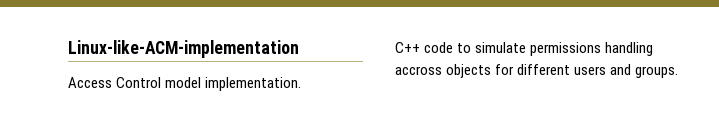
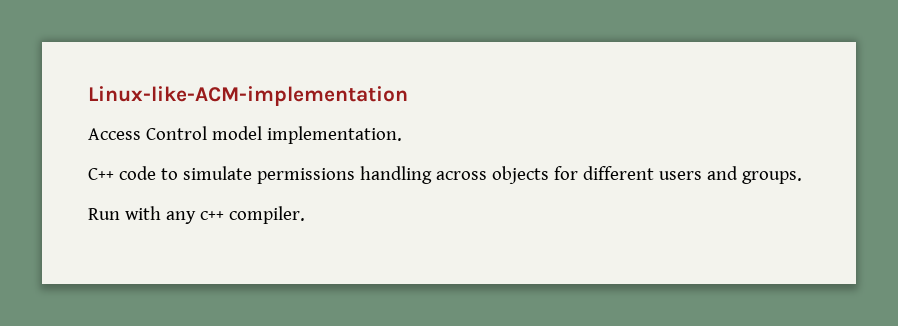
- C++ code to simulate permissions handling accross objects for different users and groups.
+ C++ code to simulate permissions handling across objects for different users and groups.
+ Run with any c++ compiler.

